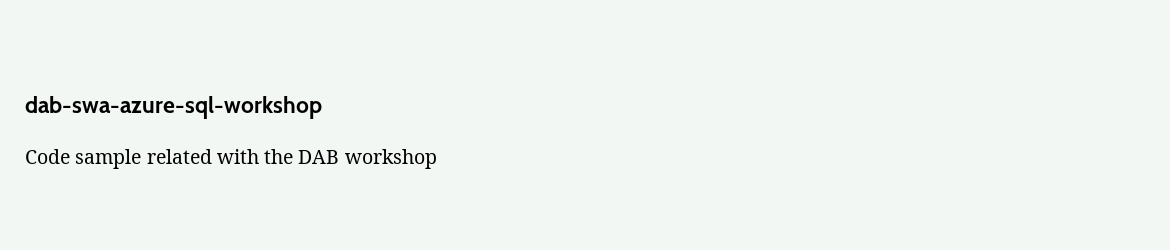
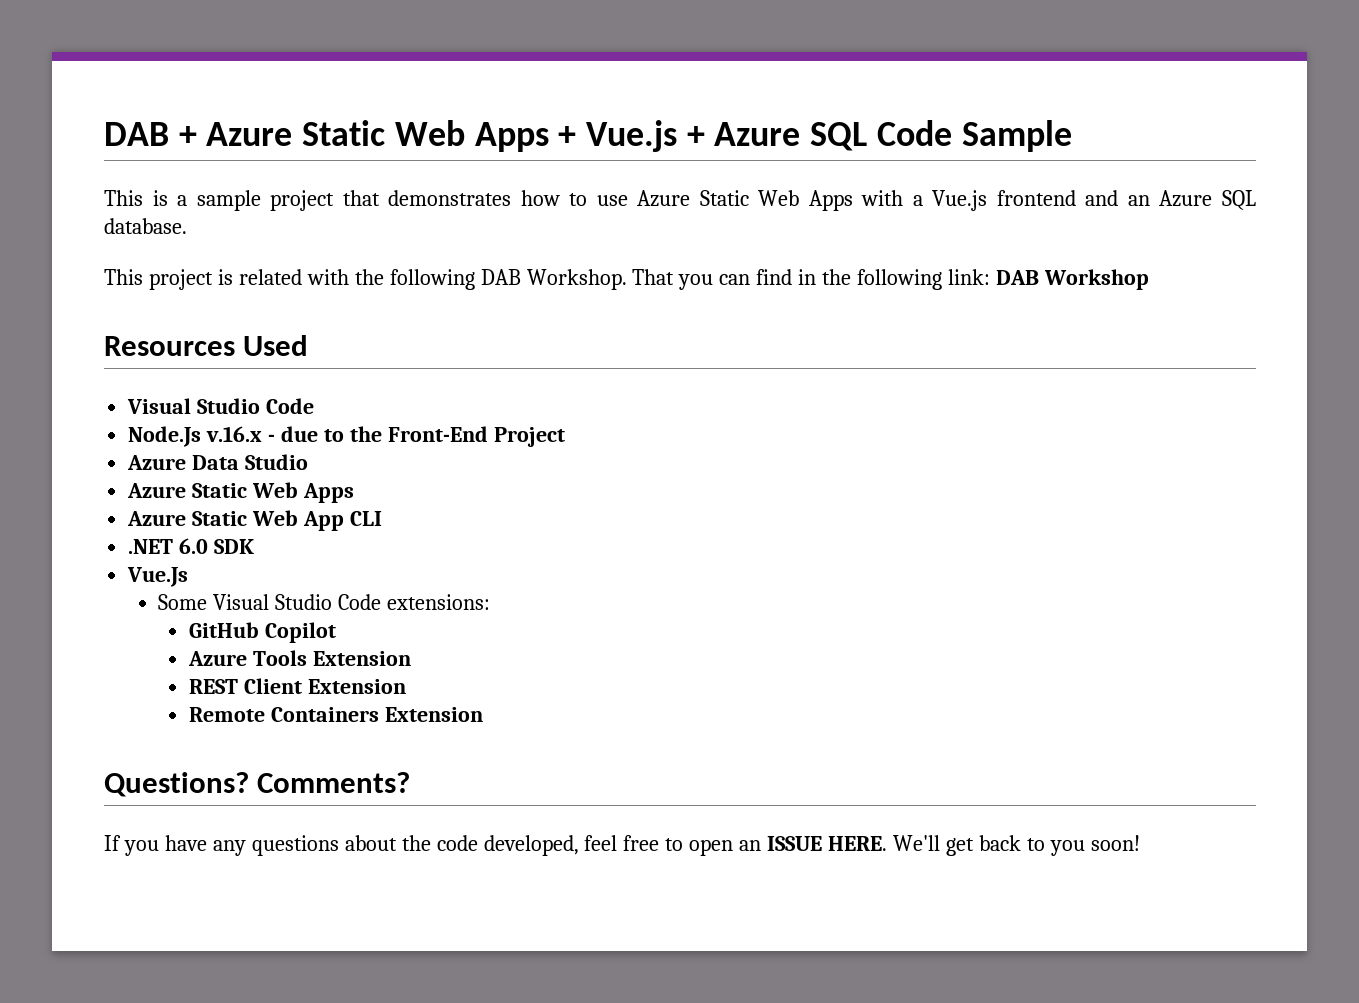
- dab-swa-azure-sql-workshop
- Code sample related with the DAB workshop
+ DAB + Azure Static Web Apps + Vue.js + Azure SQL Code Sample
+ This is a sample project that demonstrates how to use Azure Static Web Apps with a Vue.js frontend and an Azure SQL database.
+ This project is related with the following DAB Workshop. That you can find in the following link: DAB Workshop
+ Resources Used
+ Visual Studio Code
+ Node.Js v.16.x - due to the Front-End Project
+ Azure Data Studio
+ Azure Static Web Apps
+ Azure Static Web App CLI
+ .NET 6.0 SDK
+ Vue.Js
+ Some Visual Studio Code extensions:
+ GitHub Copilot
+ Azure Tools Extension
+ REST Client Extension
+ Remote Containers Extension
+ Questions? Comments?
+ If you have any questions about the code developed, feel free to open an ISSUE HERE. We'll get back to you soon!

